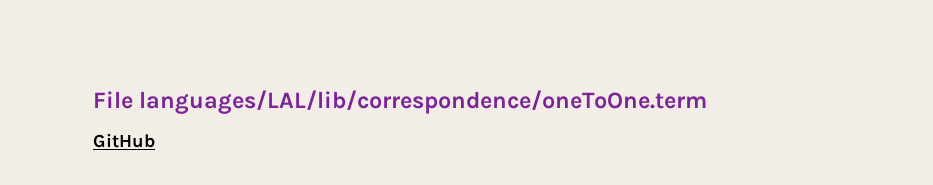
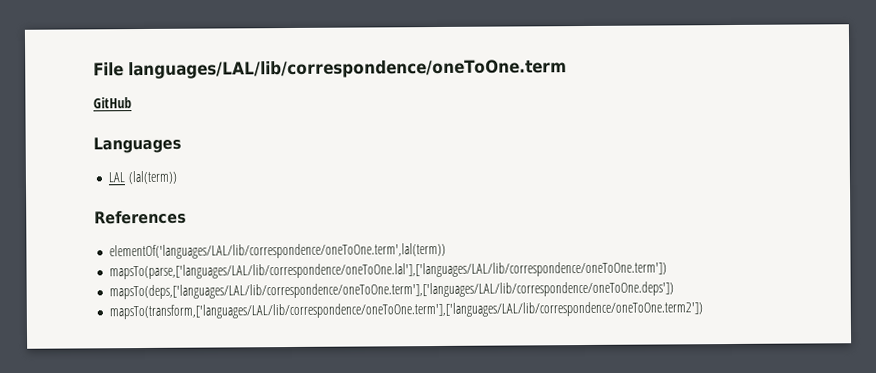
+ Languages
+ LAL (lal(term))
+ References
+ elementOf('languages/LAL/lib/correspondence/oneToOne.term',lal(term))
+ mapsTo(parse,['languages/LAL/lib/correspondence/oneToOne.lal'],['languages/LAL/lib/correspondence/oneToOne.term'])
+ mapsTo(deps,['languages/LAL/lib/correspondence/oneToOne.term'],['languages/LAL/lib/correspondence/oneToOne.deps'])
+ mapsTo(transform,['languages/LAL/lib/correspondence/oneToOne.term'],['languages/LAL/lib/correspondence/oneToOne.term2'])

